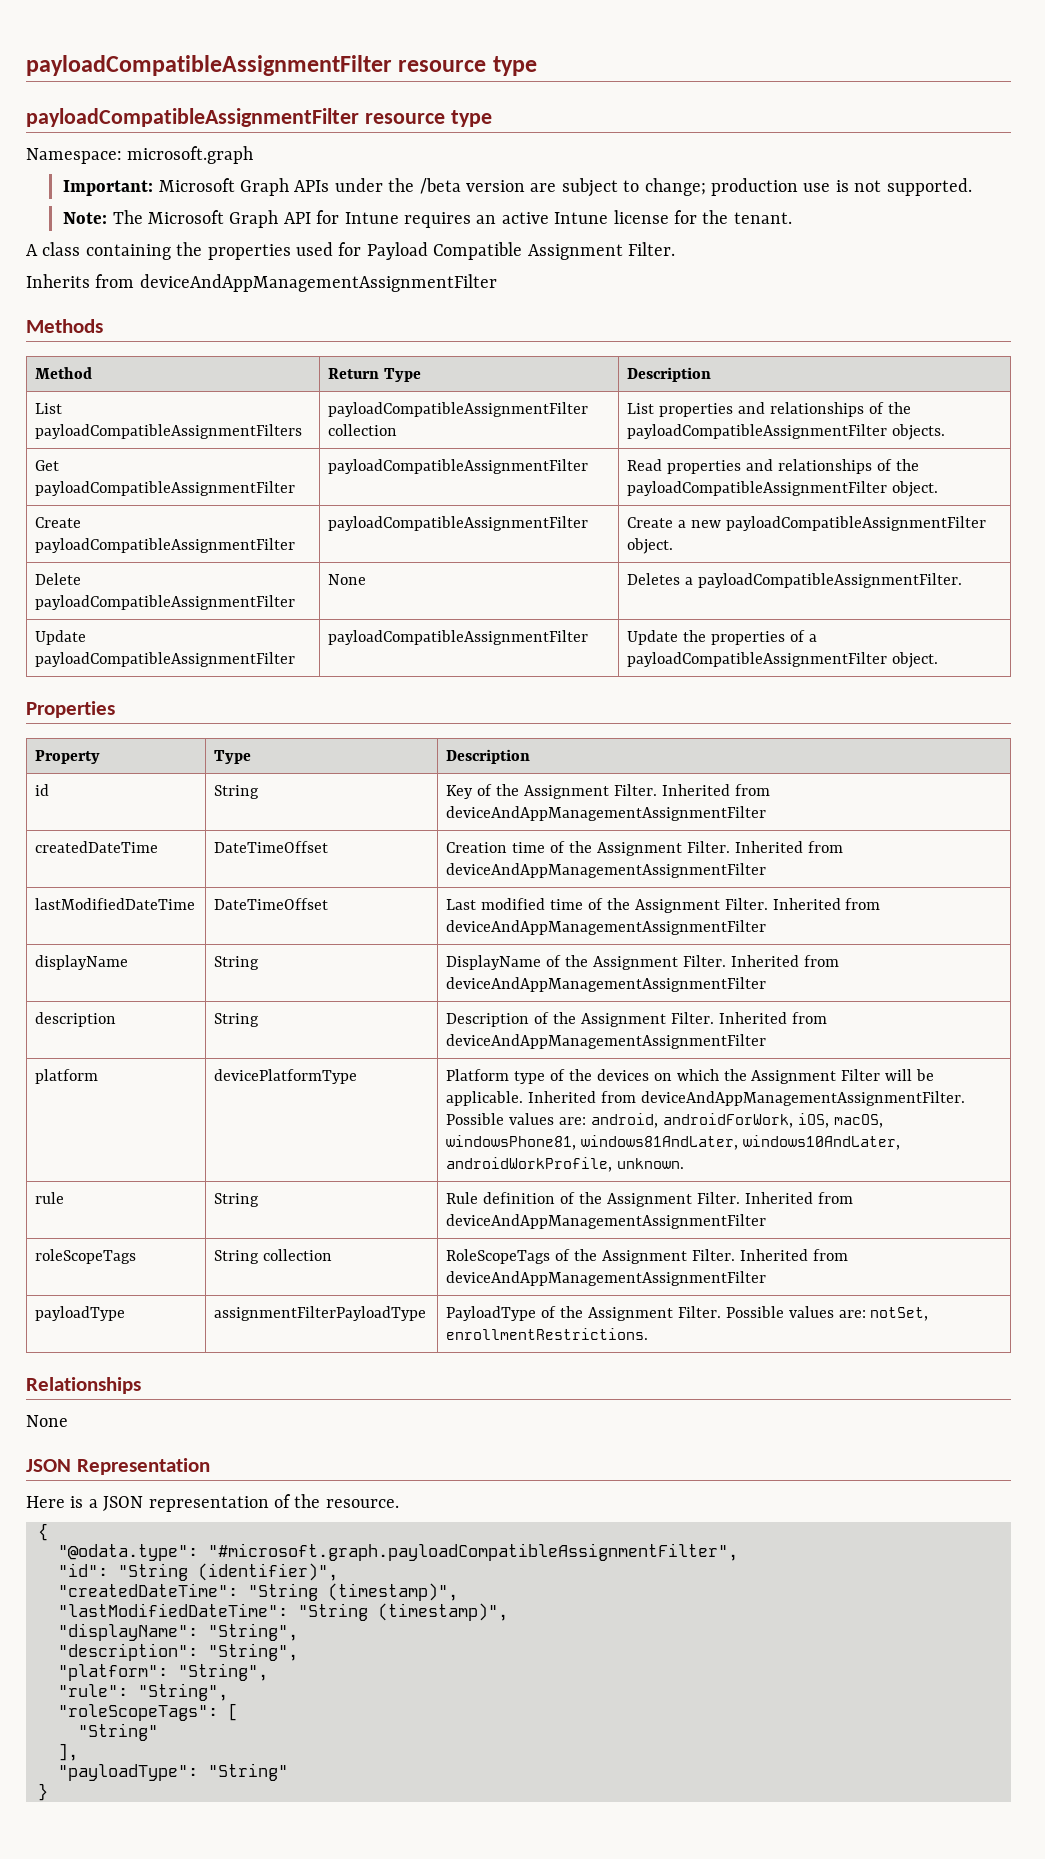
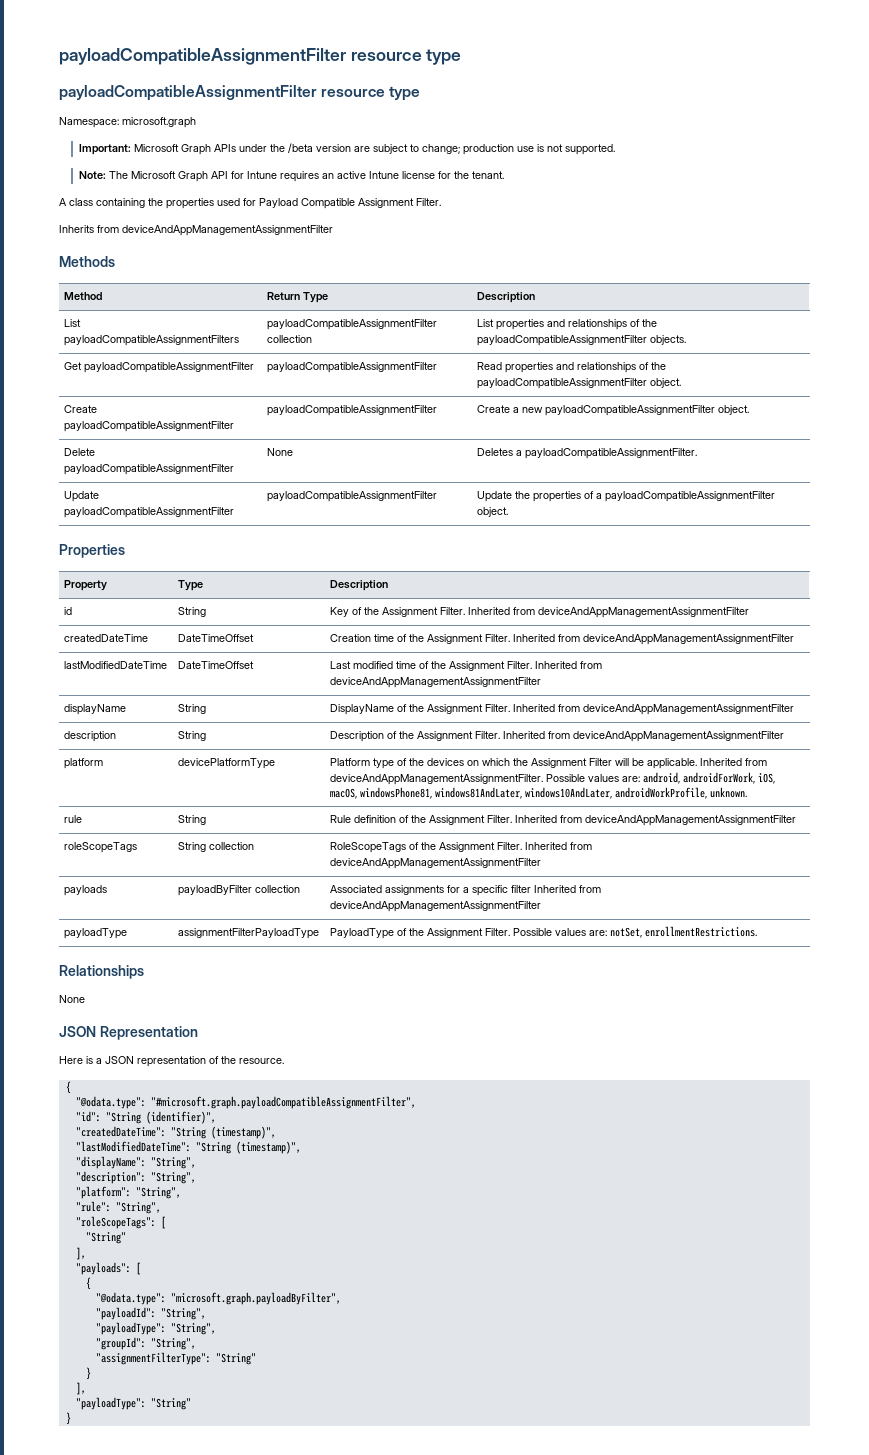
+ payloads | payloadByFilter collection | Associated assignments for a specific filter Inherited from deviceAndAppManagementAssignmentFilter
+ "payloads": [
+ {
+ "@odata.type": "microsoft.graph.payloadByFilter",
+ "payloadId": "String",
+ "payloadType": "String",
+ "groupId": "String",
+ "assignmentFilterType": "String"
+ }
+ ],

